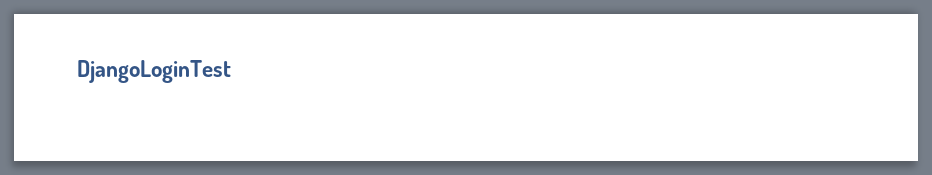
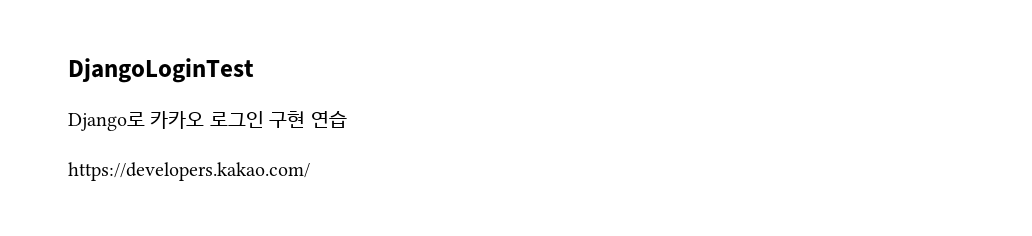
+ Django로 카카오 로그인 구현 연습
+ https://developers.kakao.com/

